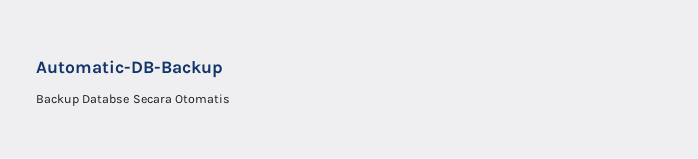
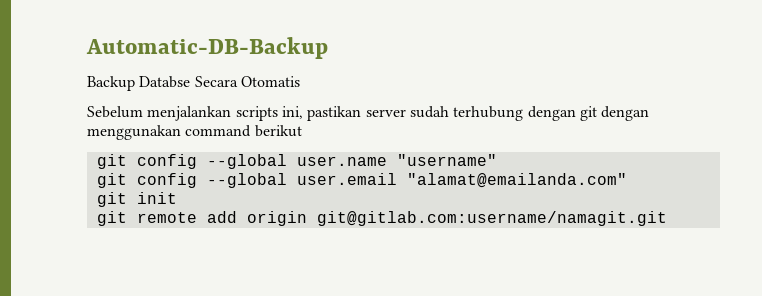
+ Sebelum menjalankan scripts ini, pastikan server sudah terhubung dengan git dengan menggunakan command berikut
+ git config --global user.name "username"
+ git config --global user.email "alamat@emailanda.com"
+ git init
+ git remote add origin git@gitlab.com:username/namagit.git

